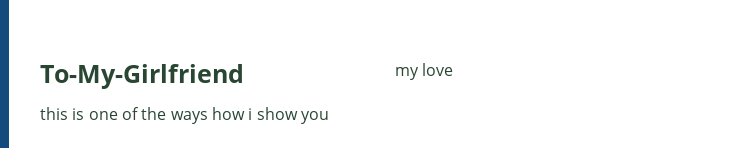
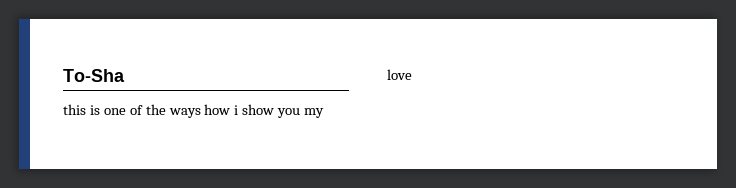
- To-My-Girlfriend
+ To-Sha

